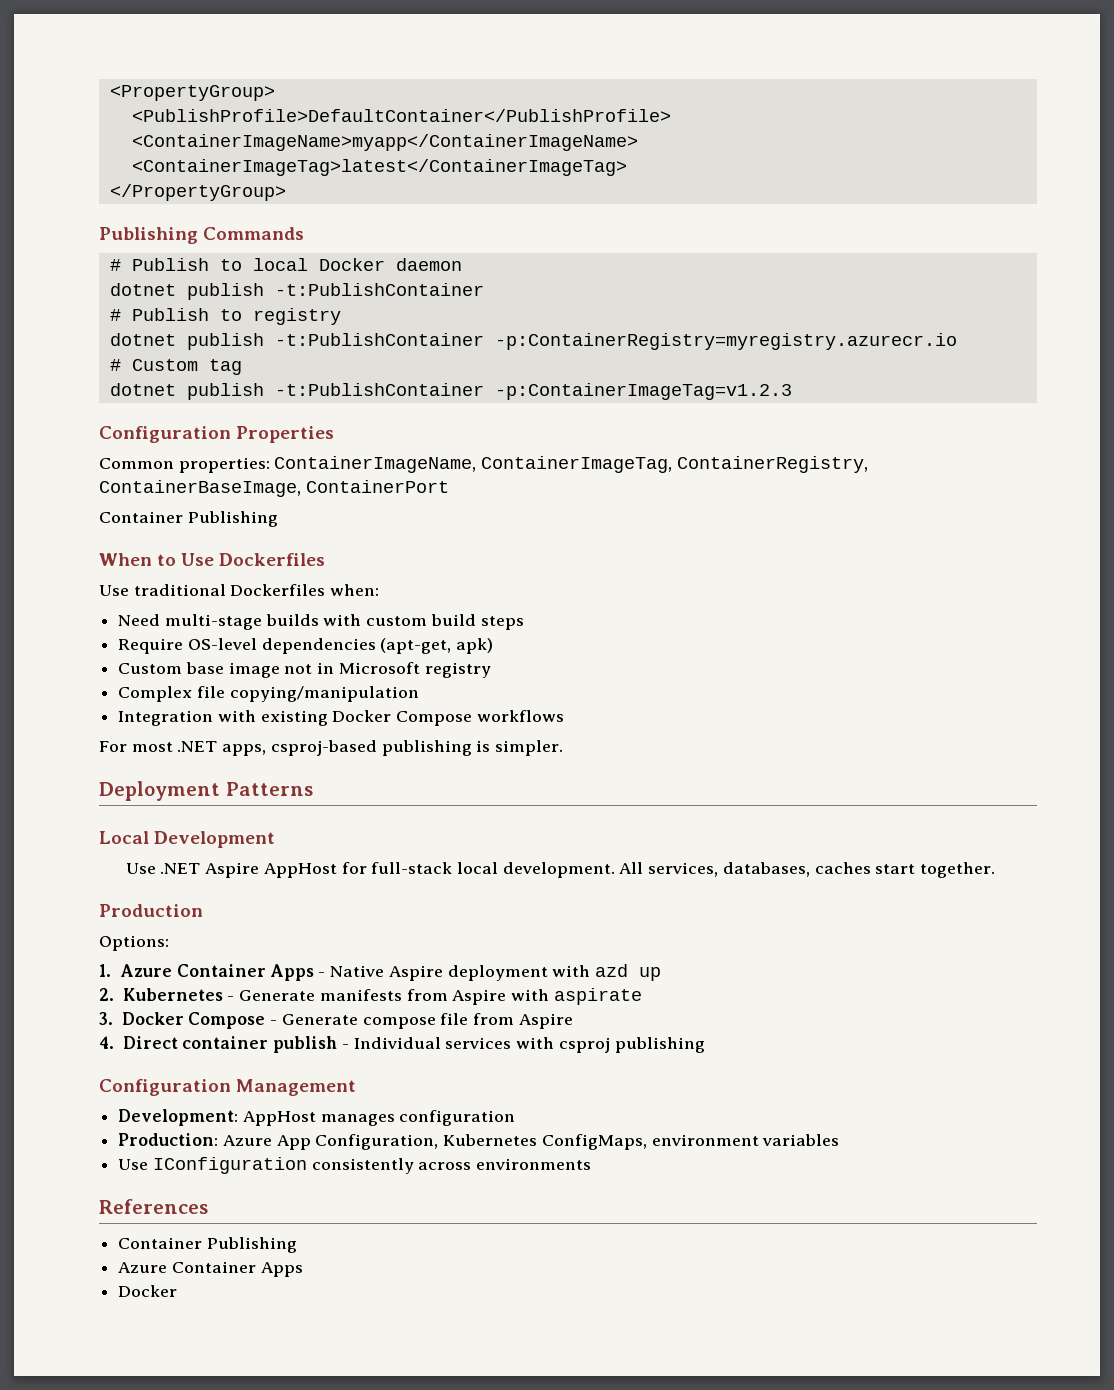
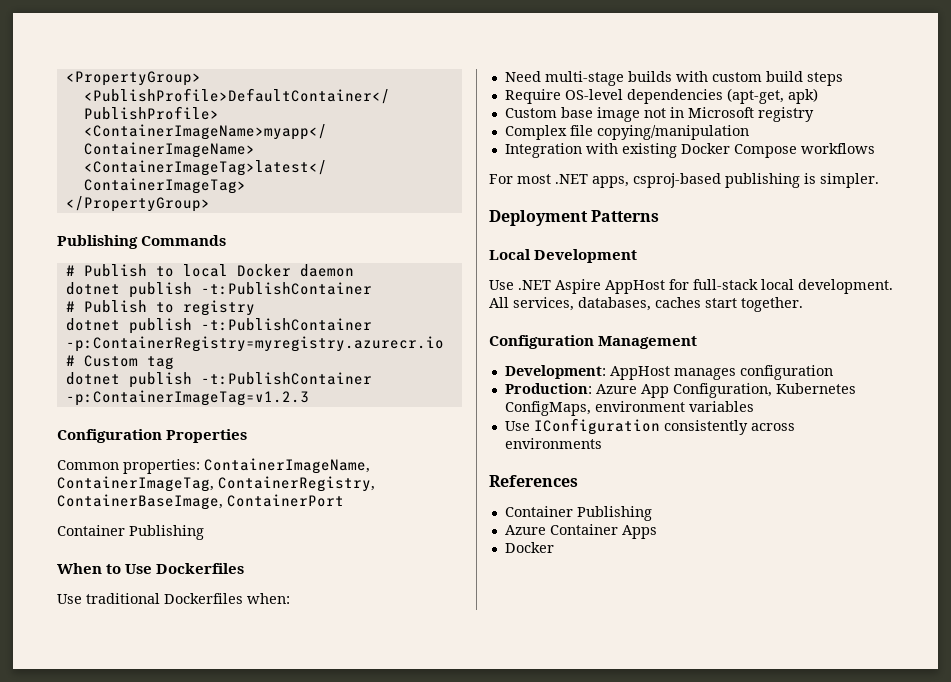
- Production
- Options:
- 1. Azure Container Apps - Native Aspire deployment with azd up
- 2. Kubernetes - Generate manifests from Aspire with aspirate
- 3. Docker Compose - Generate compose file from Aspire
- 4. Direct container publish - Individual services with csproj publishing

